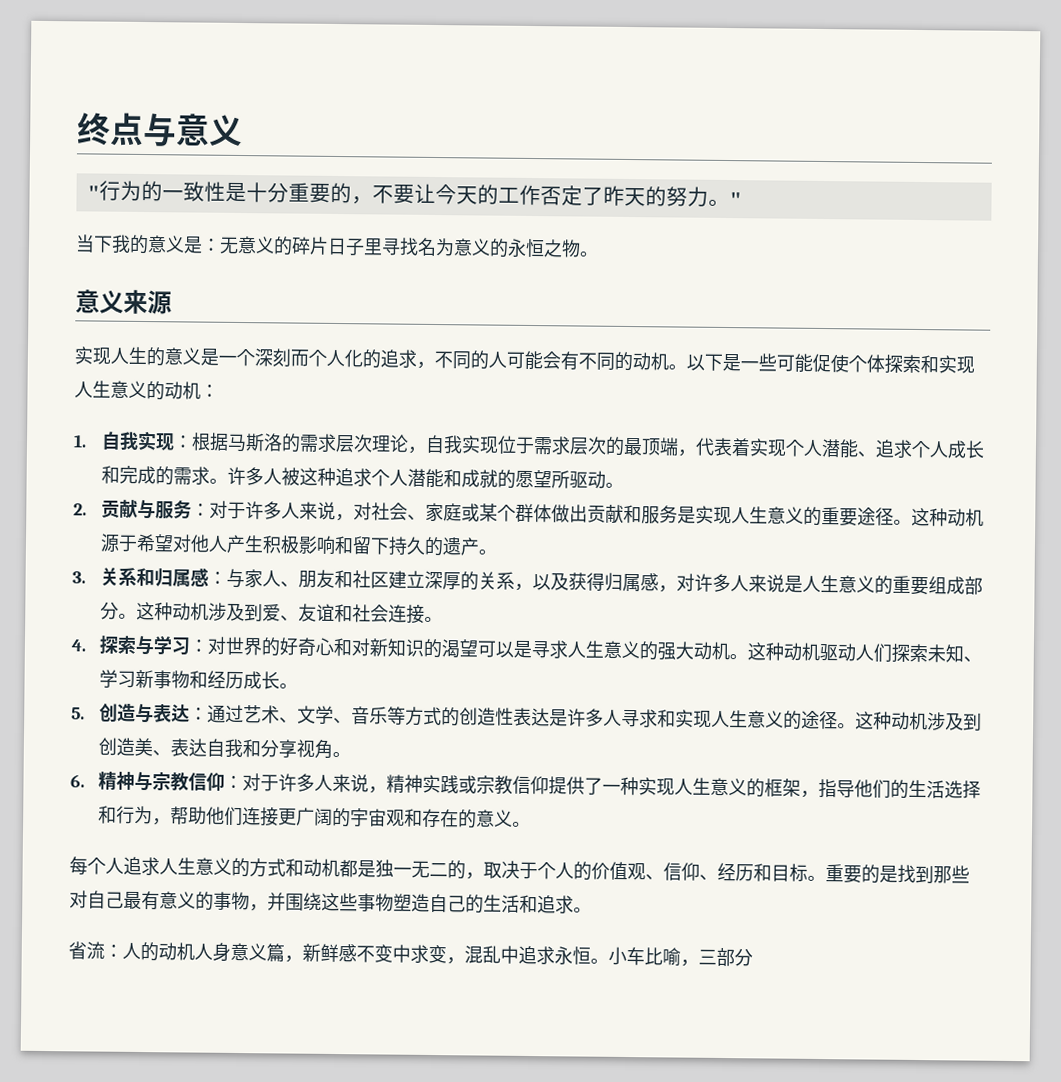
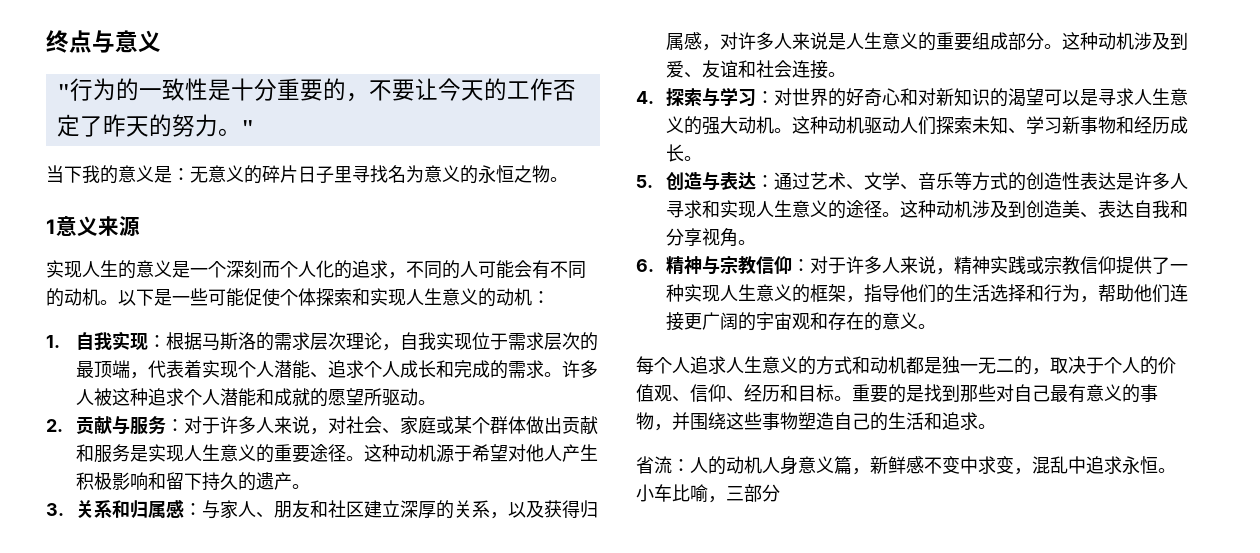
- 意义来源
+ 1意义来源

